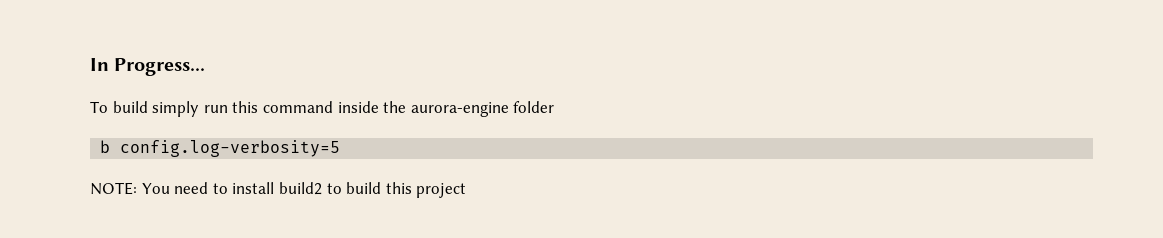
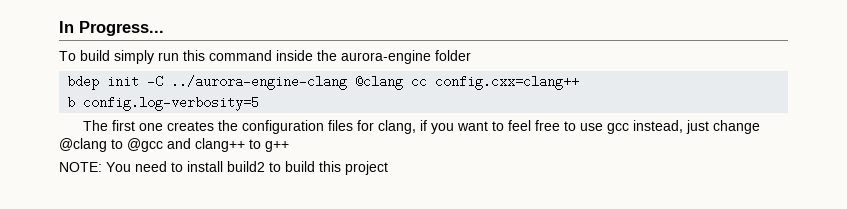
+ bdep init -C ../aurora-engine-clang @clang cc config.cxx=clang++
  b config.log-verbosity=5
+ The first one creates the configuration files for clang, if you want to feel free to use gcc instead, just change @clang to @gcc and clang++ to g++

